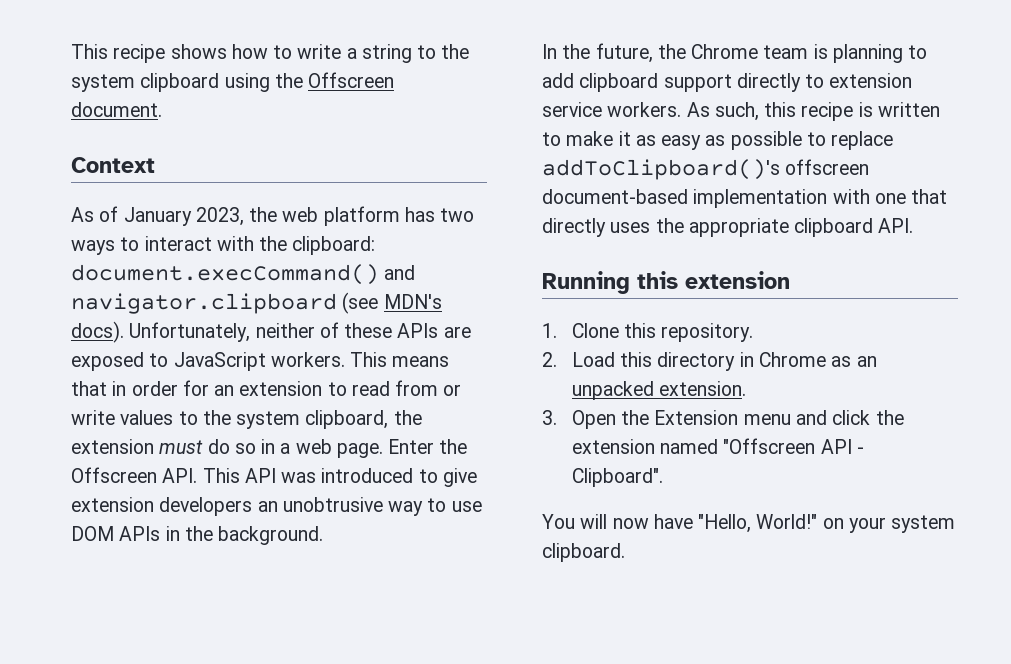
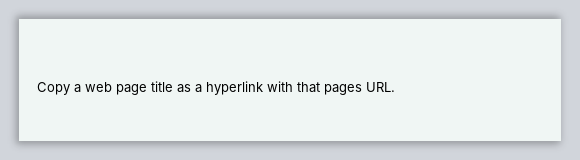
- This recipe shows how to write a string to the system clipboard using the Offscreen document.
- Context
- As of January 2023, the web platform has two ways to interact with the clipboard: document.execCommand() and navigator.clipboard (see MDN's docs). Unfortunately, neither of these APIs are exposed to JavaScript workers. This means that in order for an extension to read from or write values to the system clipboard, the extension must do so in a web page. Enter the Offscreen API. This API was introduced to give extension developers an unobtrusive way to use DOM APIs in the background.
- In the future, the Chrome team is planning to add clipboard support directly to extension service workers. As such, this recipe is written to make it as easy as possible to replace addToClipboard()'s offscreen document-based implementation with one that directly uses the appropriate clipboard API.
- Running this extension
- 1. Clone this repository.
- 2. Load this directory in Chrome as an unpacked extension.
- 3. Open the Extension menu and click the extension named "Offscreen API - Clipboard".
- You will now have "Hello, World!" on your system clipboard.
+ Copy a web page title as a hyperlink with that pages URL.

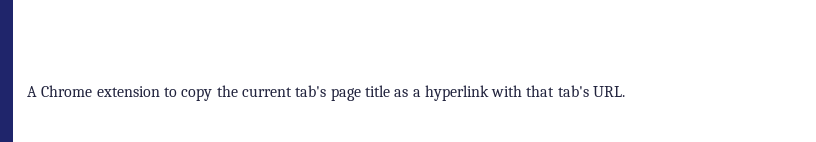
- Copy a web page title as a hyperlink with that pages URL.
+ A Chrome extension to copy the current tab's page title as a hyperlink with that tab's URL.

